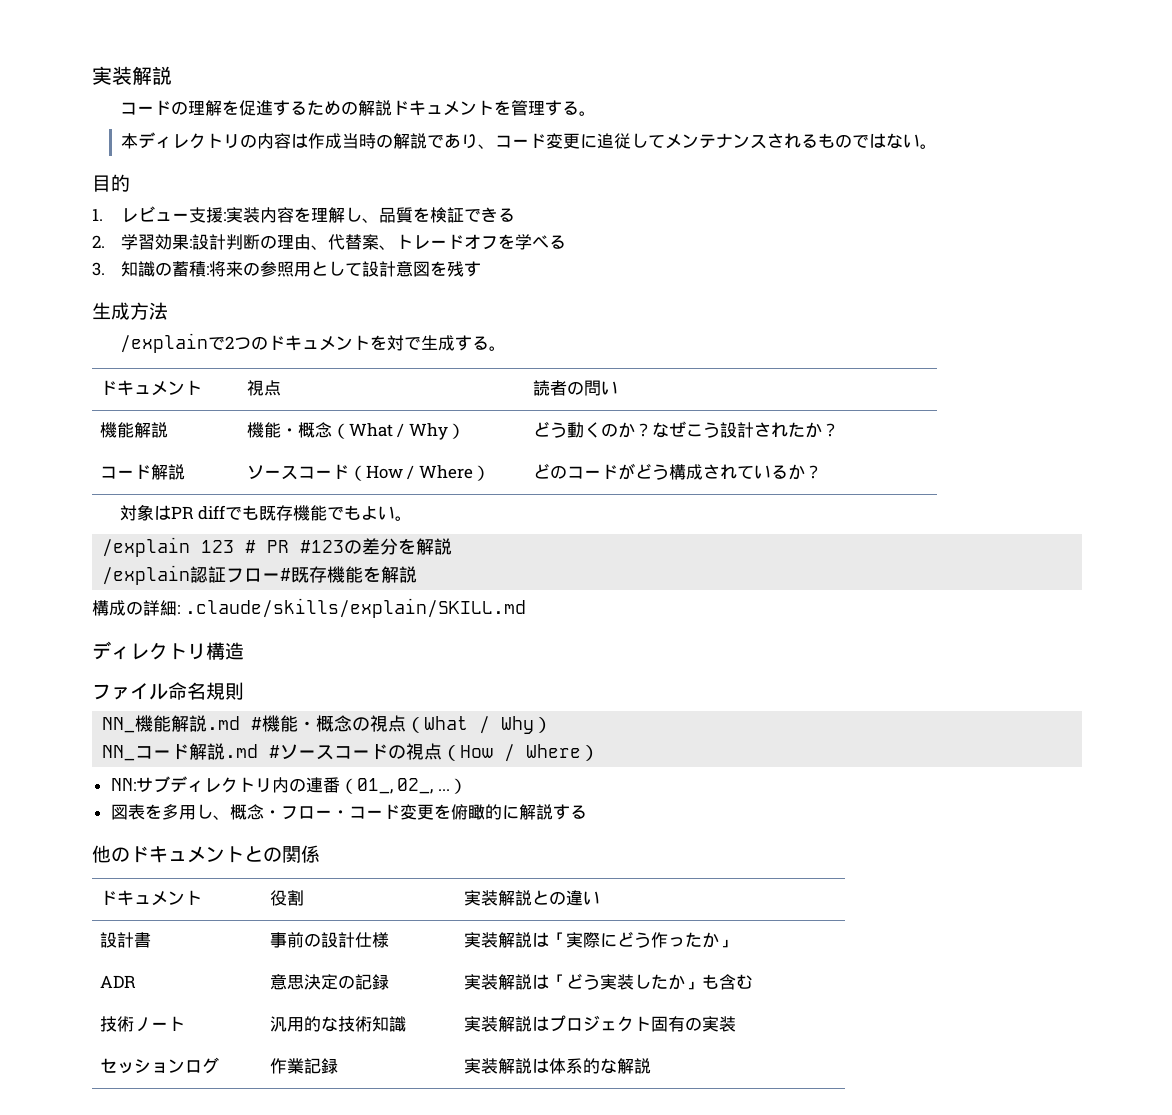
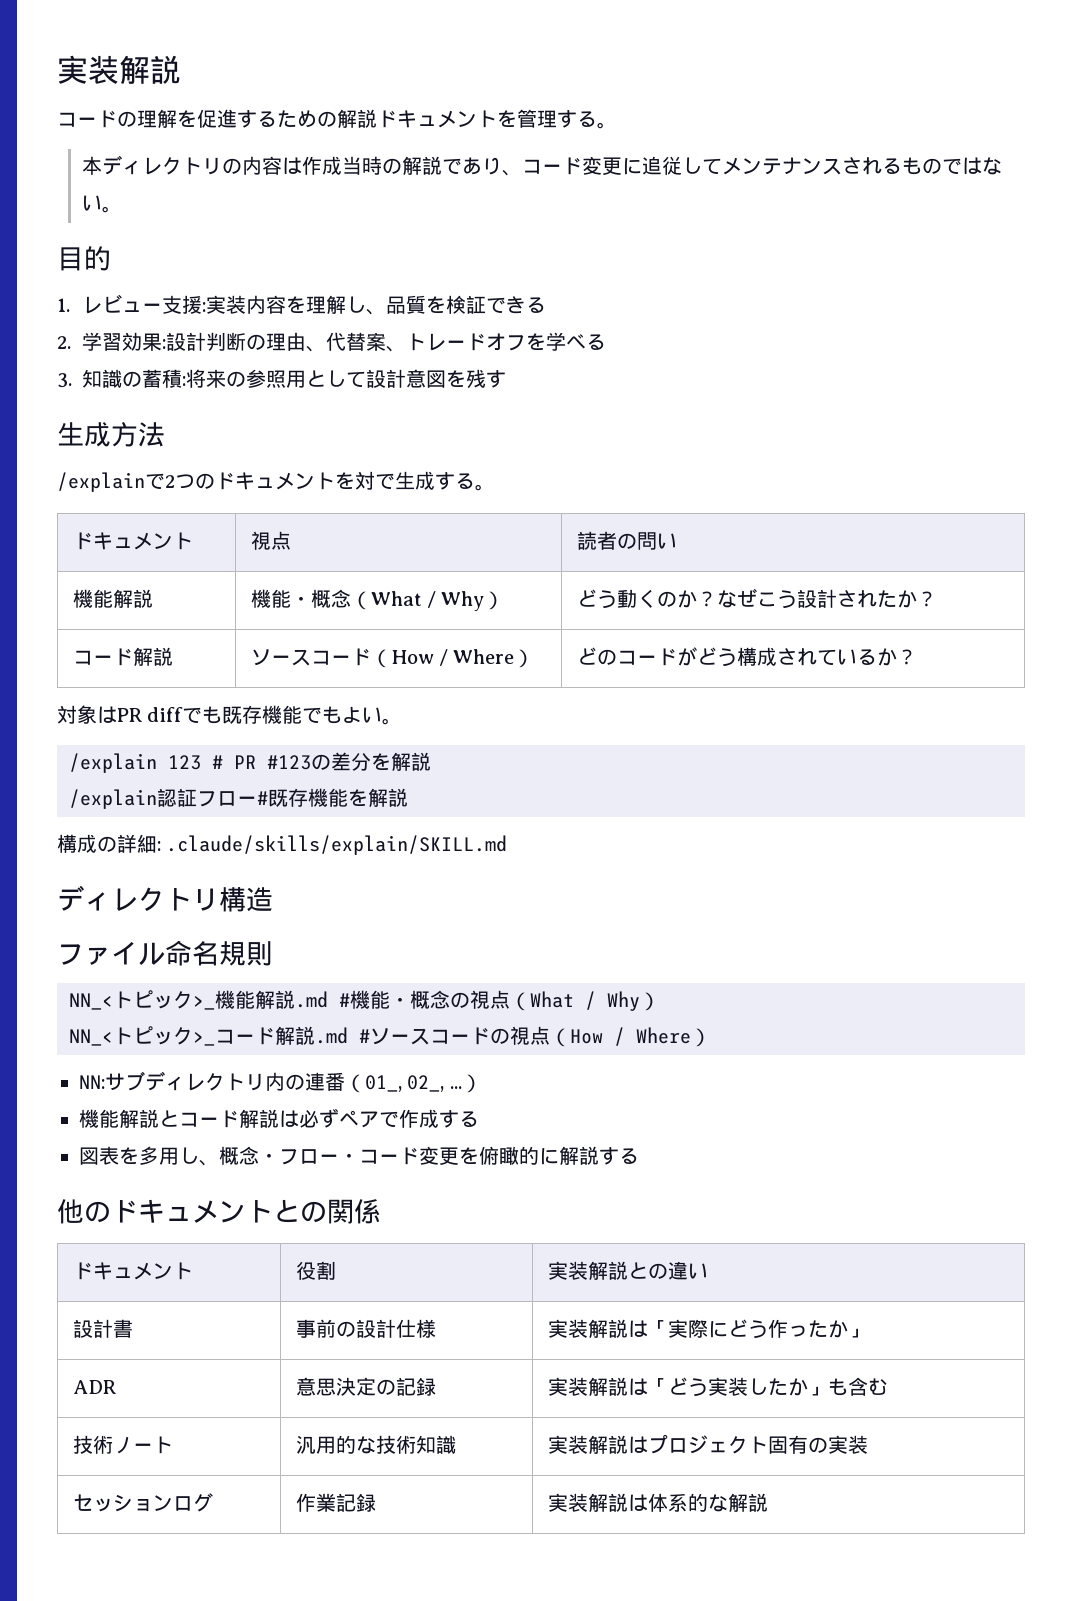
- NN_機能解説.md #機能・概念の視点（What / Why）
+ NN_<トピック>_機能解説.md #機能・概念の視点（What / Why）
- NN_コード解説.md #ソースコードの視点（How / Where）
+ NN_<トピック>_コード解説.md #ソースコードの視点（How / Where）
+ 機能解説とコード解説は必ずペアで作成する

